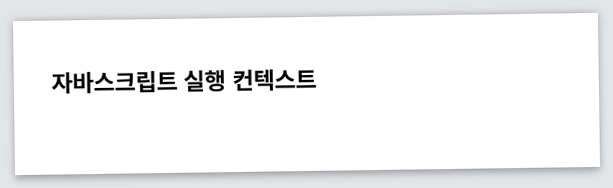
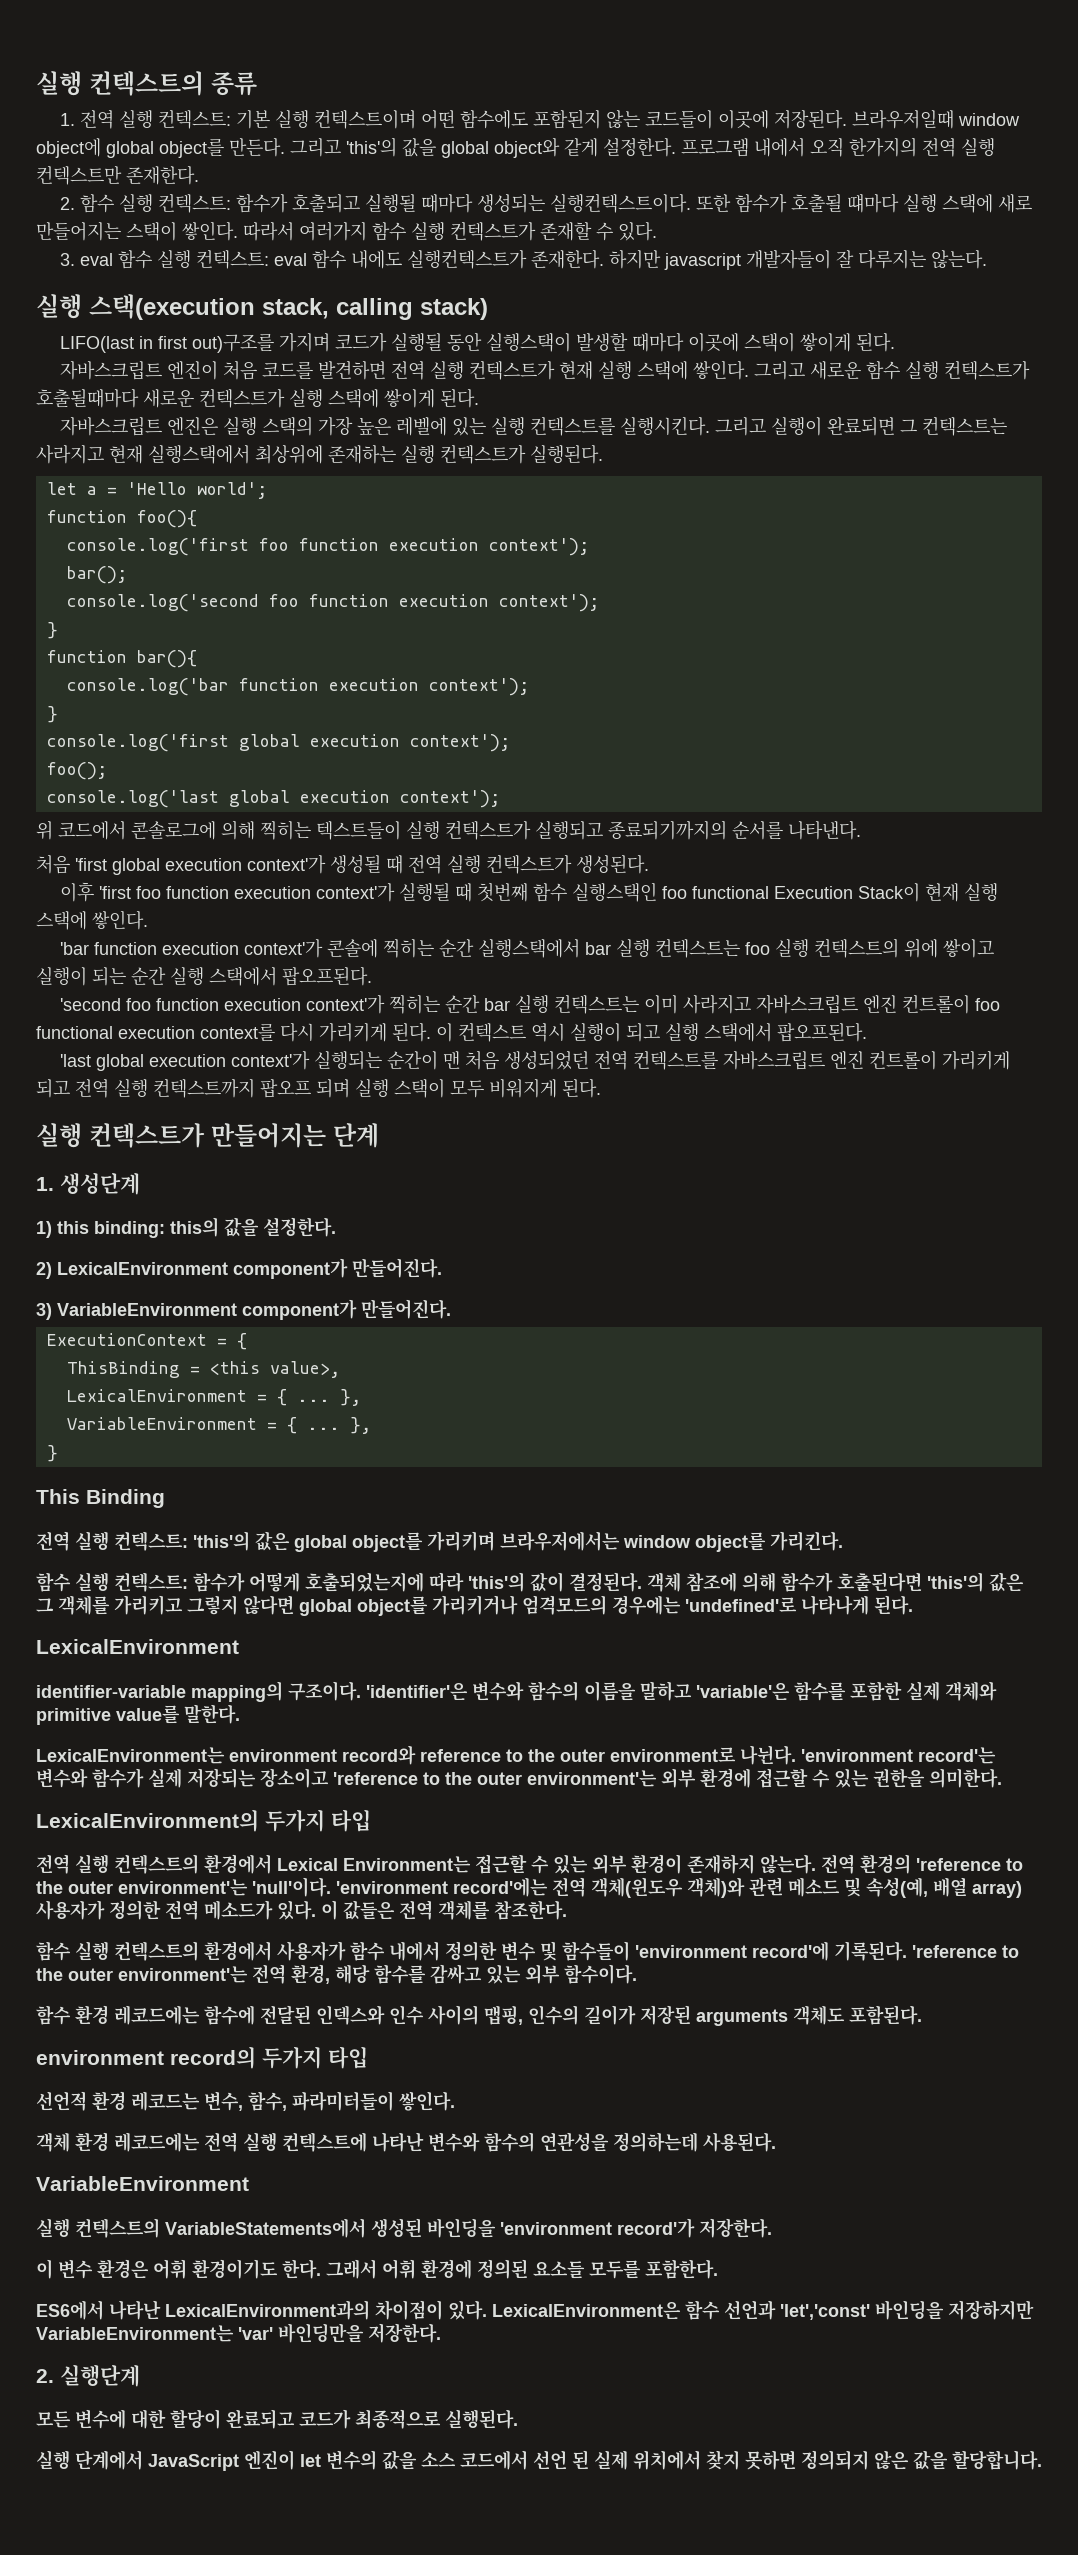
- 자바스크립트 실행 컨텍스트
+ 실행 컨텍스트의 종류
+ 1. 전역 실행 컨텍스트: 기본 실행 컨텍스트이며 어떤 함수에도 포함된지 않는 코드들이 이곳에 저장된다. 브라우저일때 window object에 global object를 만든다. 그리고 'this'의 값을 global object와 같게 설정한다. 프로그램 내에서 오직 한가지의 전역 실행 컨텍스트만 존재한다.
+ 2. 함수 실행 컨텍스트: 함수가 호출되고 실행될 때마다 생성되는 실행컨텍스트이다. 또한 함수가 호출될 떄마다 실행 스택에 새로 만들어지는 스택이 쌓인다. 따라서 여러가지 함수 실행 컨텍스트가 존재할 수 있다.
+ 3. eval 함수 실행 컨텍스트: eval 함수 내에도 실행컨텍스트가 존재한다. 하지만 javascript 개발자들이 잘 다루지는 않는다.
+ 실행 스택(execution stack, calling stack)
+ LIFO(last in first out)구조를 가지며 코드가 실행될 동안 실행스택이 발생할 때마다 이곳에 스택이 쌓이게 된다.
+ 자바스크립트 엔진이 처음 코드를 발견하면 전역 실행 컨텍스트가 현재 실행 스택에 쌓인다. 그리고 새로운 함수 실행 컨텍스트가 호출될때마다 새로운 컨텍스트가 실행 스택에 쌓이게 된다.
+ 자바스크립트 엔진은 실행 스택의 가장 높은 레벨에 있는 실행 컨텍스트를 실행시킨다. 그리고 실행이 완료되면 그 컨텍스트는 사라지고 현재 실행스택에서 최상위에 존재하는 실행 컨텍스트가 실행된다.
+ let a = 'Hello world';
+ function foo(){
+ console.log('first foo function execution context');
+ bar();
+ console.log('second foo function execution context');
+ }
+ function bar(){
+ console.log('bar function execution context');
+ }
+ console.log('first global execution context');
+ foo();
+ console.log('last global execution context');
+ 위 코드에서 콘솔로그에 의해 찍히는 텍스트들이 실행 컨텍스트가 실행되고 종료되기까지의 순서를 나타낸다.
+ 처음 'first global execution context'가 생성될 때 전역 실행 컨텍스트가 생성된다.
+ 이후 'first foo function execution context'가 실행될 때 첫번째 함수 실행스택인 foo functional Execution Stack이 현재 실행 스택에 쌓인다.
+ 'bar function execution context'가 콘솔에 찍히는 순간 실행스택에서 bar 실행 컨텍스트는 foo 실행 컨텍스트의 위에 쌓이고 실행이 되는 순간 실행 스택에서 팝오프된다.
+ 'second foo function execution context'가 찍히는 순간 bar 실행 컨텍스트는 이미 사라지고 자바스크립트 엔진 컨트롤이 foo functional execution context를 다시 가리키게 된다. 이 컨텍스트 역시 실행이 되고 실행 스택에서 팝오프된다.
+ 'last global execution context'가 실행되는 순간이 맨 처음 생성되었던 전역 컨텍스트를 자바스크립트 엔진 컨트롤이 가리키게 되고 전역 실행 컨텍스트까지 팝오프 되며 실행 스택이 모두 비워지게 된다.
+ 실행 컨텍스트가 만들어지는 단계
+ 1. 생성단계
+ 1) this binding: this의 값을 설정한다.
+ 2) LexicalEnvironment component가 만들어진다.
+ 3) VariableEnvironment component가 만들어진다.
+ ExecutionContext = {
+ ThisBinding = <this value>,
+ LexicalEnvironment = { ... },
+ VariableEnvironment = { ... },
+ }
+ This Binding
+ 전역 실행 컨텍스트: 'this'의 값은 global object를 가리키며 브라우저에서는 window object를 가리킨다.
+ 함수 실행 컨텍스트: 함수가 어떻게 호출되었는지에 따라 'this'의 값이 결정된다. 객체 참조에 의해 함수가 호출된다면 'this'의 값은 그 객체를 가리키고 그렇지 않다면 global object를 가리키거나 엄격모드의 경우에는 'undefined'로 나타나게 된다.
+ LexicalEnvironment
+ identifier-variable mapping의 구조이다. 'identifier'은 변수와 함수의 이름을 말하고 'variable'은 함수를 포함한 실제 객체와 primitive value를 말한다.
+ LexicalEnvironment는 environment record와 reference to the outer environment로 나뉜다. 'environment record'는 변수와 함수가 실제 저장되는 장소이고 'reference to the outer environment'는 외부 환경에 접근할 수 있는 권한을 의미한다.
+ LexicalEnvironment의 두가지 타입
+ 전역 실행 컨텍스트의 환경에서 Lexical Environment는 접근할 수 있는 외부 환경이 존재하지 않는다. 전역 환경의 'reference to the outer environment'는 'null'이다. 'environment record'에는 전역 객체(윈도우 객체)와 관련 메소드 및 속성(예, 배열 array) 사용자가 정의한 전역 메소드가 있다. 이 값들은 전역 객체를 참조한다.
+ 함수 실행 컨텍스트의 환경에서 사용자가 함수 내에서 정의한 변수 및 함수들이 'environment record'에 기록된다. 'reference to the outer environment'는 전역 환경, 해당 함수를 감싸고 있는 외부 함수이다.
+ 함수 환경 레코드에는 함수에 전달된 인덱스와 인수 사이의 맵핑, 인수의 길이가 저장된 arguments 객체도 포함된다.
+ environment record의 두가지 타입
+ 선언적 환경 레코드는 변수, 함수, 파라미터들이 쌓인다.
+ 객체 환경 레코드에는 전역 실행 컨텍스트에 나타난 변수와 함수의 연관성을 정의하는데 사용된다.
+ VariableEnvironment
+ 실행 컨텍스트의 VariableStatements에서 생성된 바인딩을 'environment record'가 저장한다.
+ 이 변수 환경은 어휘 환경이기도 한다. 그래서 어휘 환경에 정의된 요소들 모두를 포함한다.
+ ES6에서 나타난 LexicalEnvironment과의 차이점이 있다. LexicalEnvironment은 함수 선언과 'let','const' 바인딩을 저장하지만 VariableEnvironment는 'var' 바인딩만을 저장한다.
+ 2. 실행단계
+ 모든 변수에 대한 할당이 완료되고 코드가 최종적으로 실행된다.
+ 실행 단계에서 JavaScript 엔진이 let 변수의 값을 소스 코드에서 선언 된 실제 위치에서 찾지 못하면 정의되지 않은 값을 할당합니다.

